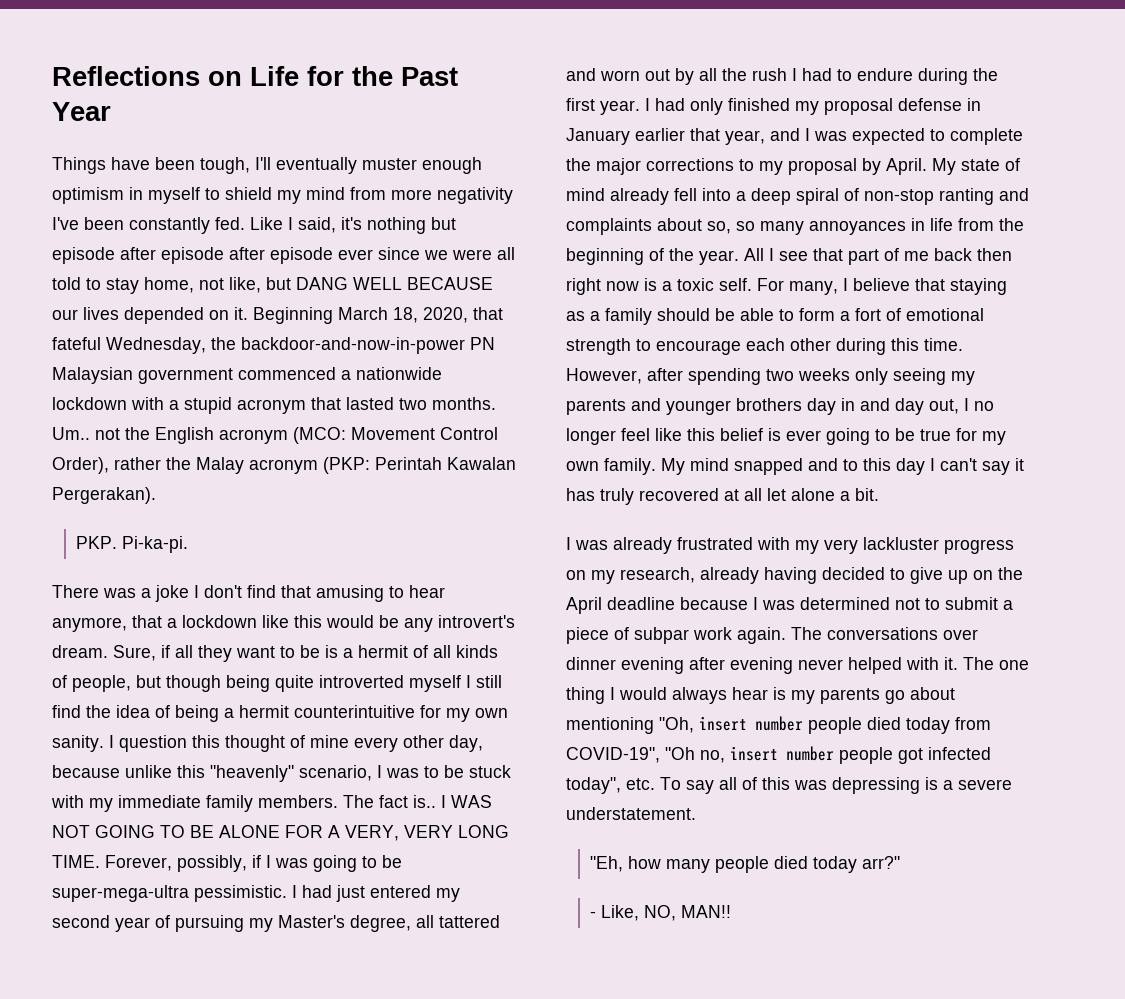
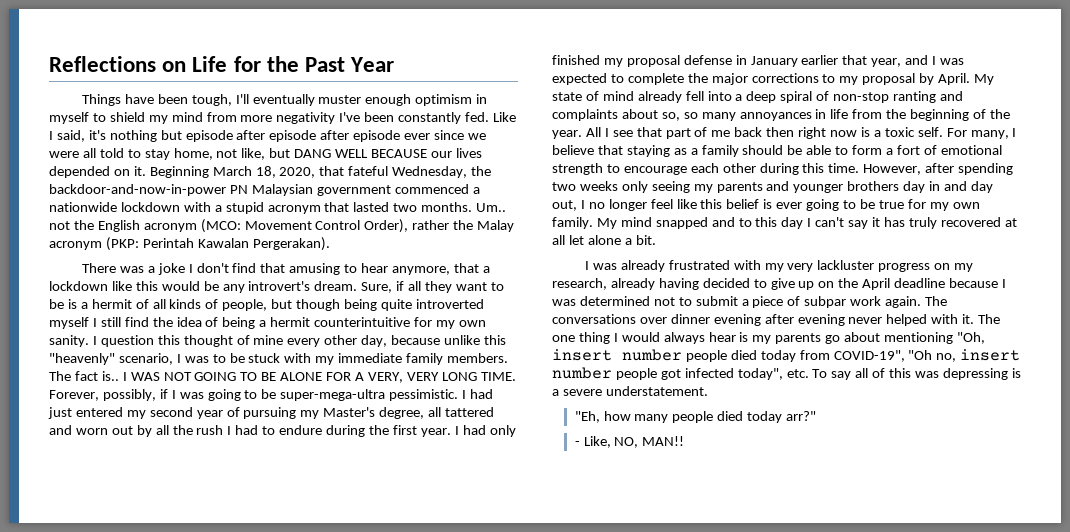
- PKP. Pi-ka-pi.

